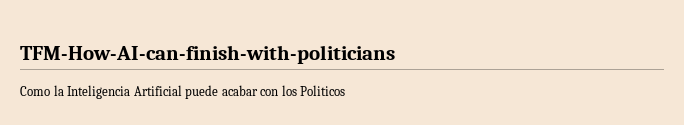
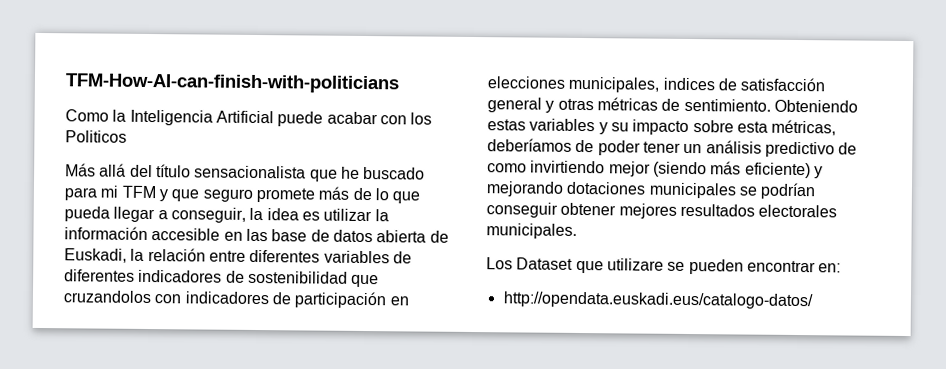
+ Más allá del título sensacionalista que he buscado para mi TFM y que seguro promete más de lo que pueda llegar a conseguir, la idea es utilizar la información accesible en las base de datos abierta de Euskadi, la relación entre diferentes variables de diferentes indicadores de sostenibilidad que cruzandolos con indicadores de participación en elecciones municipales, indices de satisfacción general y otras métricas de sentimiento. Obteniendo estas variables y su impacto sobre esta métricas, deberíamos de poder tener un análisis predictivo de como invirtiendo mejor (siendo más eficiente) y mejorando dotaciones municipales se podrían conseguir obtener mejores resultados electorales municipales.
+ Los Dataset que utilizare se pueden encontrar en:
+ http://opendata.euskadi.eus/catalogo-datos/

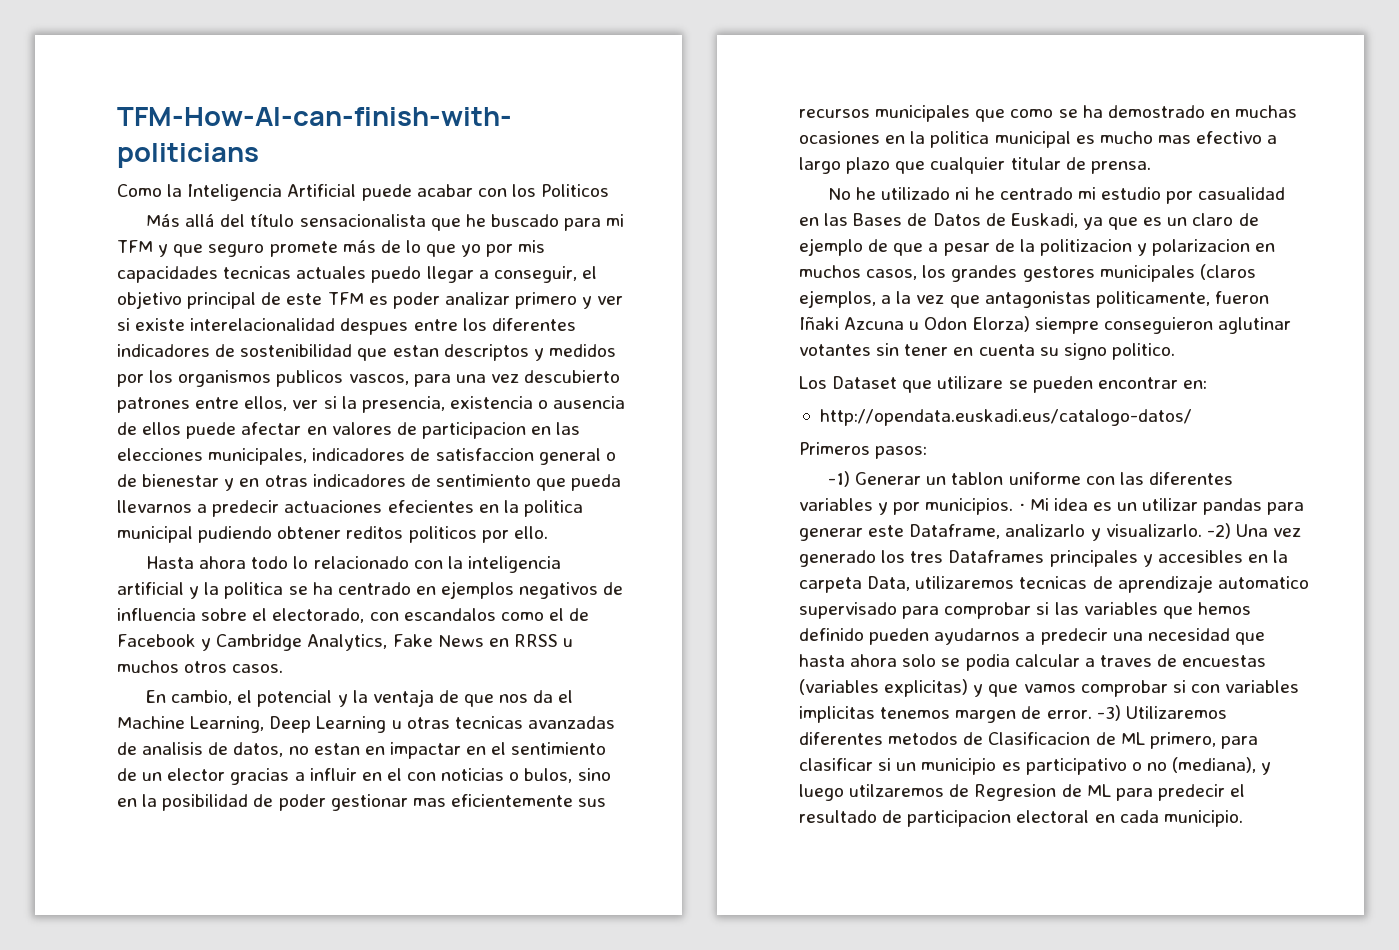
- Más allá del título sensacionalista que he buscado para mi TFM y que seguro promete más de lo que pueda llegar a conseguir, la idea es utilizar la información accesible en las base de datos abierta de Euskadi, la relación entre diferentes variables de diferentes indicadores de sostenibilidad que cruzandolos con indicadores de participación en elecciones municipales, indices de satisfacción general y otras métricas de sentimiento. Obteniendo estas variables y su impacto sobre esta métricas, deberíamos de poder tener un análisis predictivo de como invirtiendo mejor (siendo más eficiente) y mejorando dotaciones municipales se podrían conseguir obtener mejores resultados electorales municipales.
+ Más allá del título sensacionalista que he buscado para mi TFM y que seguro promete más de lo que yo por mis capacidades tecnicas actuales puedo llegar a conseguir, el objetivo principal de este TFM es poder analizar primero y ver si existe interelacionalidad despues entre los diferentes indicadores de sostenibilidad que estan descriptos y medidos por los organismos publicos vascos, para una vez descubierto patrones entre ellos, ver si la presencia, existencia o ausencia de ellos puede afectar en valores de participacion en las elecciones municipales, indicadores de satisfaccion general o de bienestar y en otras indicadores de sentimiento que pueda llevarnos a predecir actuaciones efecientes en la politica municipal pudiendo obtener reditos politicos por ello.
+ Hasta ahora todo lo relacionado con la inteligencia artificial y la politica se ha centrado en ejemplos negativos de influencia sobre el electorado, con escandalos como el de Facebook y Cambridge Analytics, Fake News en RRSS u muchos otros casos.
+ En cambio, el potencial y la ventaja de que nos da el Machine Learning, Deep Learning u otras tecnicas avanzadas de analisis de datos, no estan en impactar en el sentimiento de un elector gracias a influir en el con noticias o bulos, sino en la posibilidad de poder gestionar mas eficientemente sus recursos municipales que como se ha demostrado en muchas ocasiones en la politica municipal es mucho mas efectivo a largo plazo que cualquier titular de prensa.
+ No he utilizado ni he centrado mi estudio por casualidad en las Bases de Datos de Euskadi, ya que es un claro de ejemplo de que a pesar de la politizacion y polarizacion en muchos casos, los grandes gestores municipales (claros ejemplos, a la vez que antagonistas politicamente, fueron Iñaki Azcuna u Odon Elorza) siempre conseguieron aglutinar votantes sin tener en cuenta su signo politico.
+ Primeros pasos:
+ -1) Generar un tablon uniforme con las diferentes variables y por municipios. · Mi idea es un utilizar pandas para generar este Dataframe, analizarlo y visualizarlo. -2) Una vez generado los tres Dataframes principales y accesibles en la carpeta Data, utilizaremos tecnicas de aprendizaje automatico supervisado para comprobar si las variables que hemos definido pueden ayudarnos a predecir una necesidad que hasta ahora solo se podia calcular a traves de encuestas (variables explicitas) y que vamos comprobar si con variables implicitas tenemos margen de error. -3) Utilizaremos diferentes metodos de Clasificacion de ML primero, para clasificar si un municipio es participativo o no (mediana), y luego utilzaremos de Regresion de ML para predecir el resultado de participacion electoral en cada municipio.

